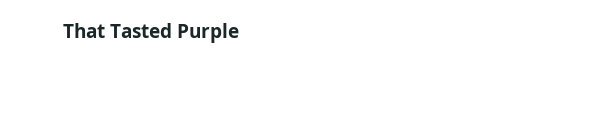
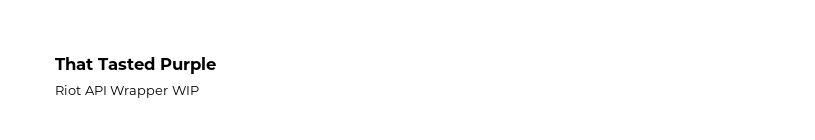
+ Riot API Wrapper WIP

